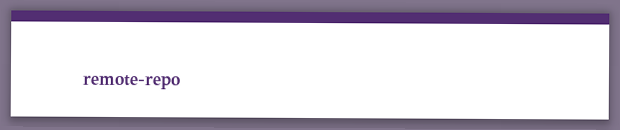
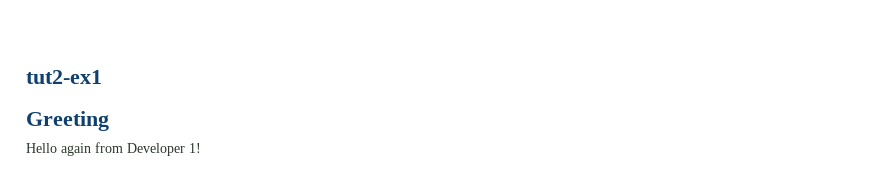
- remote-repo
+ tut2-ex1
+ Greeting
+ Hello again from Developer 1!

